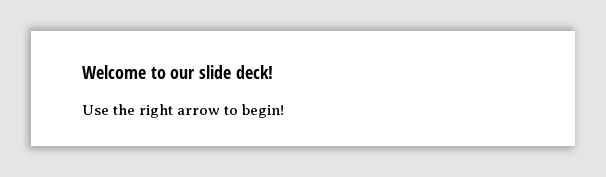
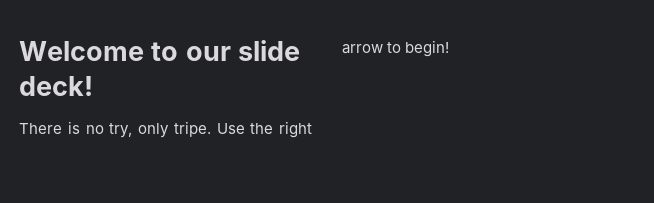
+ There is no try, only tripe.

